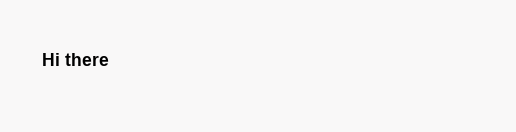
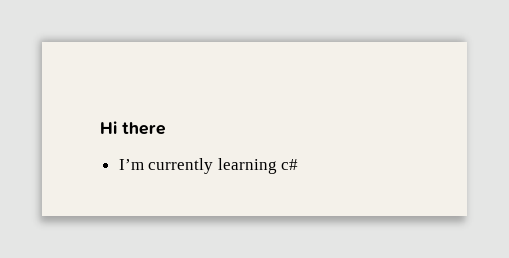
+ I’m currently learning c#

